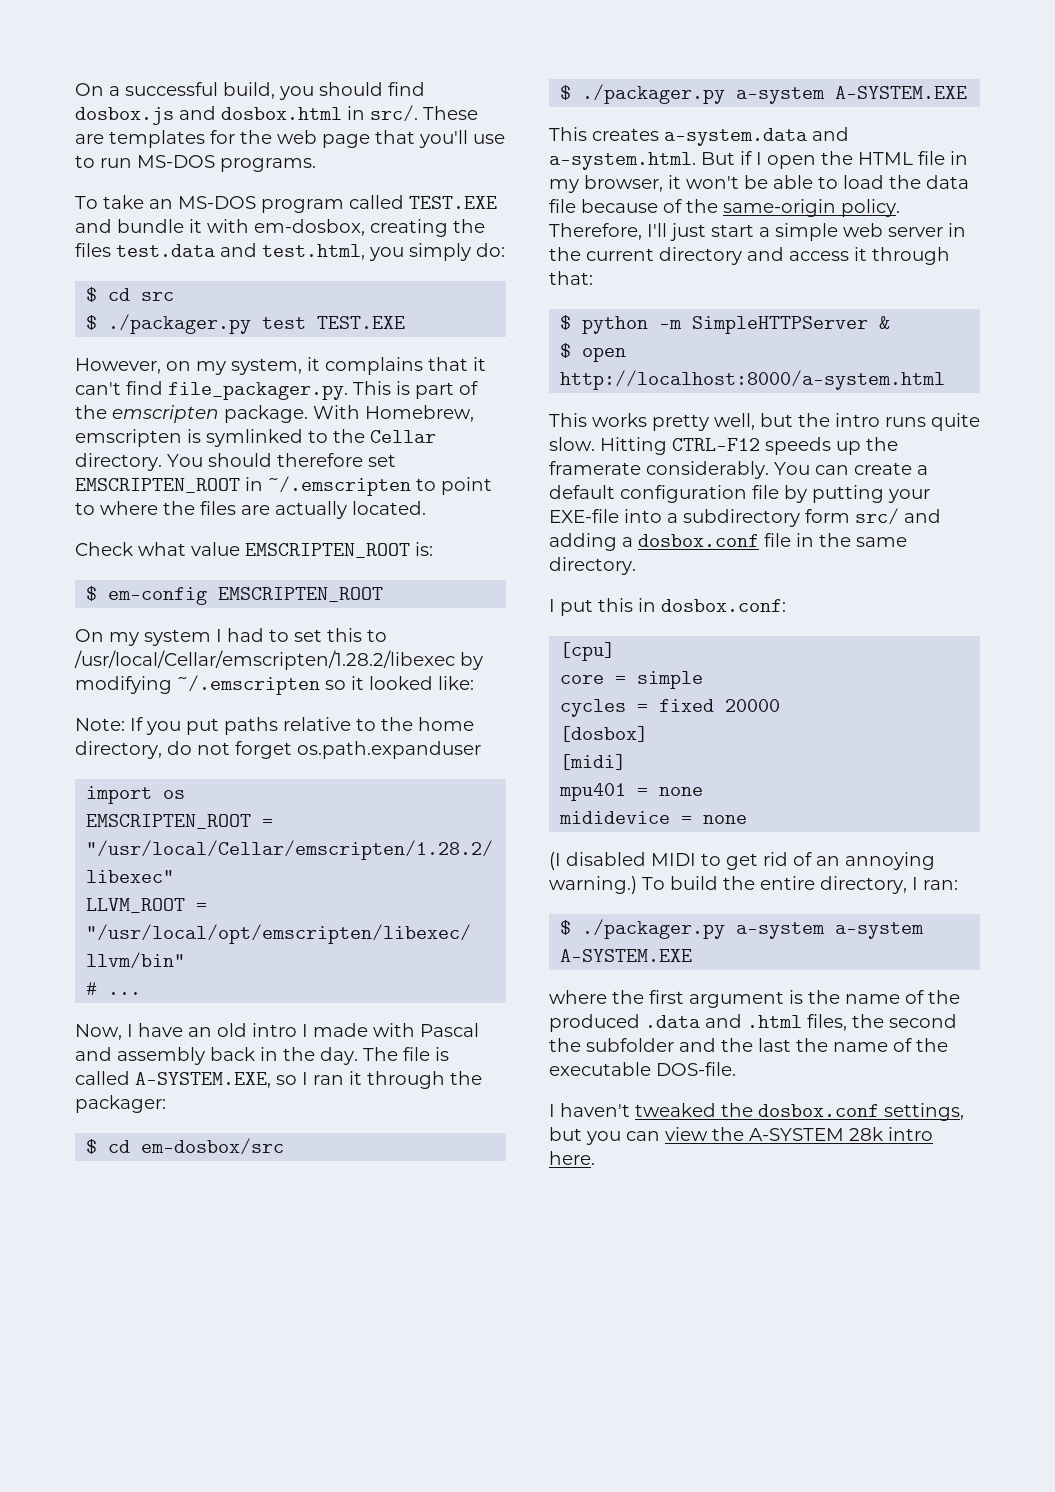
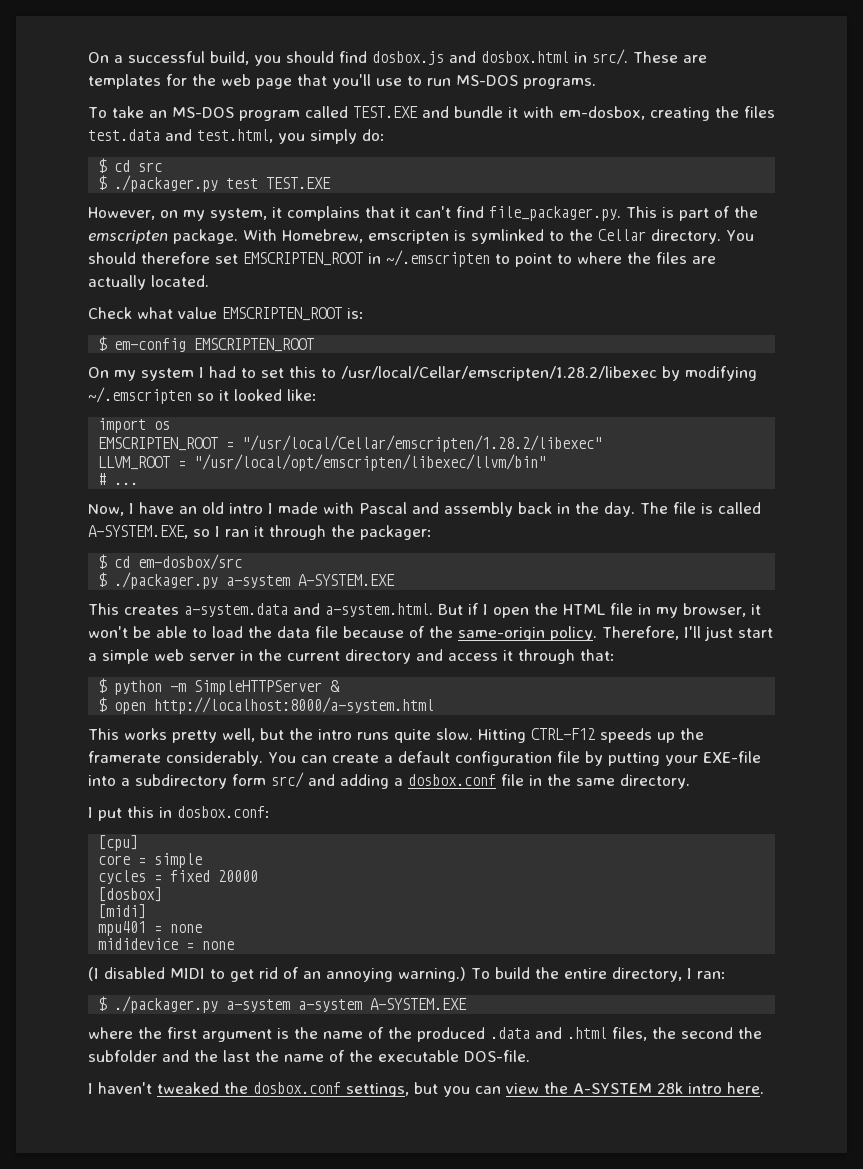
- Note: If you put paths relative to the home directory, do not forget os.path.expanduser

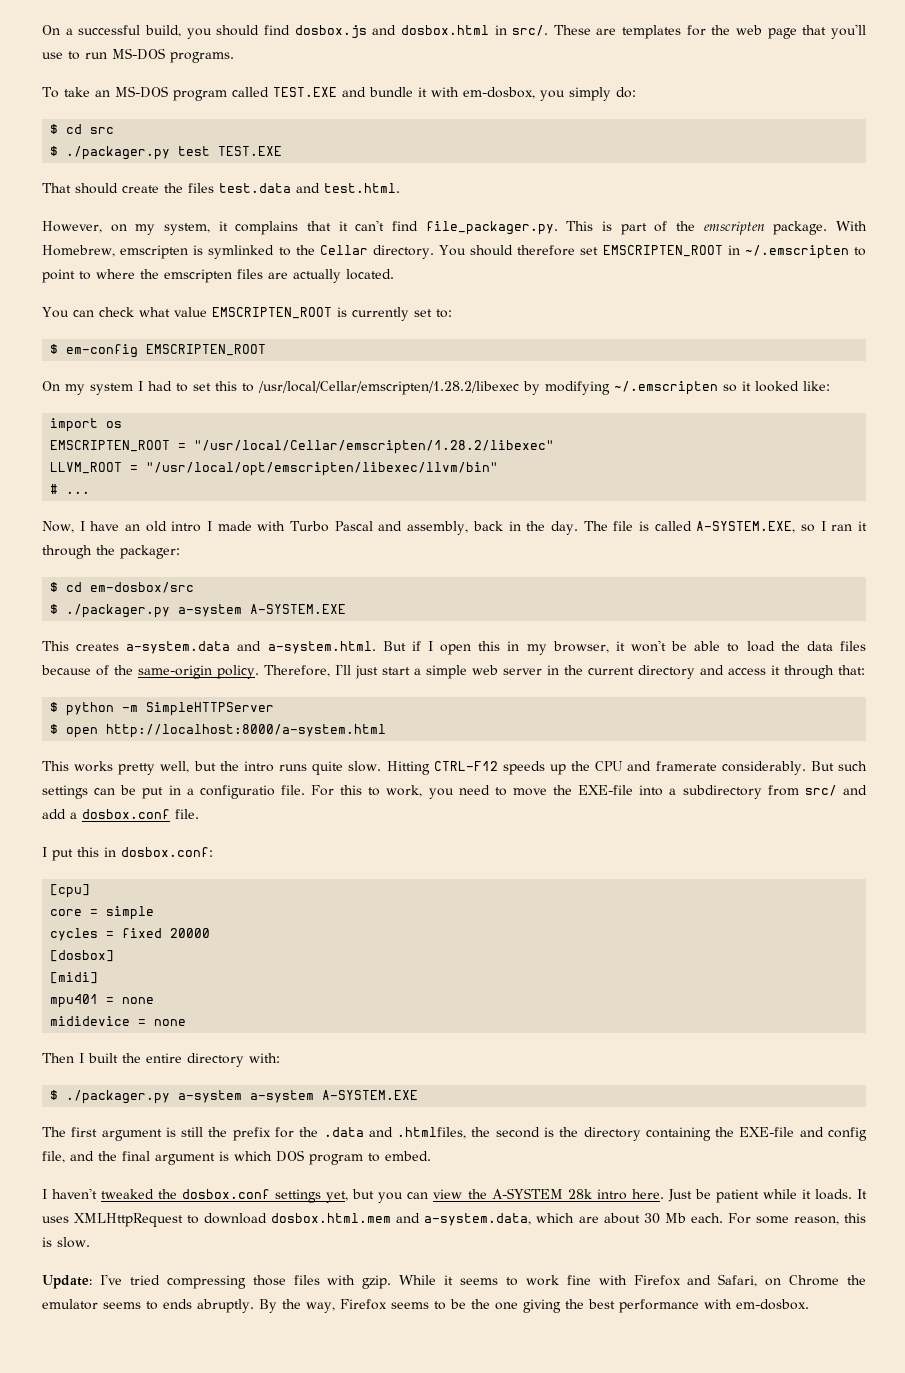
- To take an MS-DOS program called TEST.EXE and bundle it with em-dosbox, creating the files test.data and test.html, you simply do:
+ To take an MS-DOS program called TEST.EXE and bundle it with em-dosbox, you simply do:
+ That should create the files test.data and test.html.
- You should therefore set EMSCRIPTEN_ROOT in ~/.emscripten to point to where the files are actually located.
+ You should therefore set EMSCRIPTEN_ROOT in ~/.emscripten to point to where the emscripten files are actually located.
- Check what value EMSCRIPTEN_ROOT is:
+ You can check what value EMSCRIPTEN_ROOT is currently set to:
- Now, I have an old intro I made with Pascal and assembly back in the day.
+ Now, I have an old intro I made with Turbo Pascal and assembly, back in the day.
- This creates a-system.data and a-system.html. But if I open the HTML file in my browser, it won't be able to load the data file because of the same-origin policy.
+ This creates a-system.data and a-system.html. But if I open this in my browser, it won't be able to load the data files because of the same-origin policy.
- $ python -m SimpleHTTPServer &
+ $ python -m SimpleHTTPServer
- Hitting CTRL-F12 speeds up the framerate considerably. You can create a default configuration file by putting your EXE-file into a subdirectory form src/ and adding a dosbox.conf file in the same directory.
+ Hitting CTRL-F12 speeds up the CPU and framerate considerably. But such settings can be put in a configuratio file. For this to work, you need to move the EXE-file into a subdirectory from src/ and add a dosbox.conf file.
- (I disabled MIDI to get rid of an annoying warning.) To build the entire directory, I ran:
+ Then I built the entire directory with:
- where the first argument is the name of the produced .data and .html files, the second the subfolder and the last the name of the executable DOS-file.
+ The first argument is still the prefix for the .data and .htmlfiles, the second is the directory containing the EXE-file and config file, and the final argument is which DOS program to embed.
- I haven't tweaked the dosbox.conf settings, but you can view the A-SYSTEM 28k intro here.
+ I haven't tweaked the dosbox.conf settings yet, but you can view the A-SYSTEM 28k intro here.
+ Just be patient while it loads. It uses XMLHttpRequest to download dosbox.html.mem and a-system.data, which are about 30 Mb each. For some reason, this is slow.
+ Update: I've tried compressing those files with gzip. While it seems to work fine with Firefox and Safari, on Chrome the emulator seems to ends abruptly. By the way, Firefox seems to be the one giving the best performance with em-dosbox.

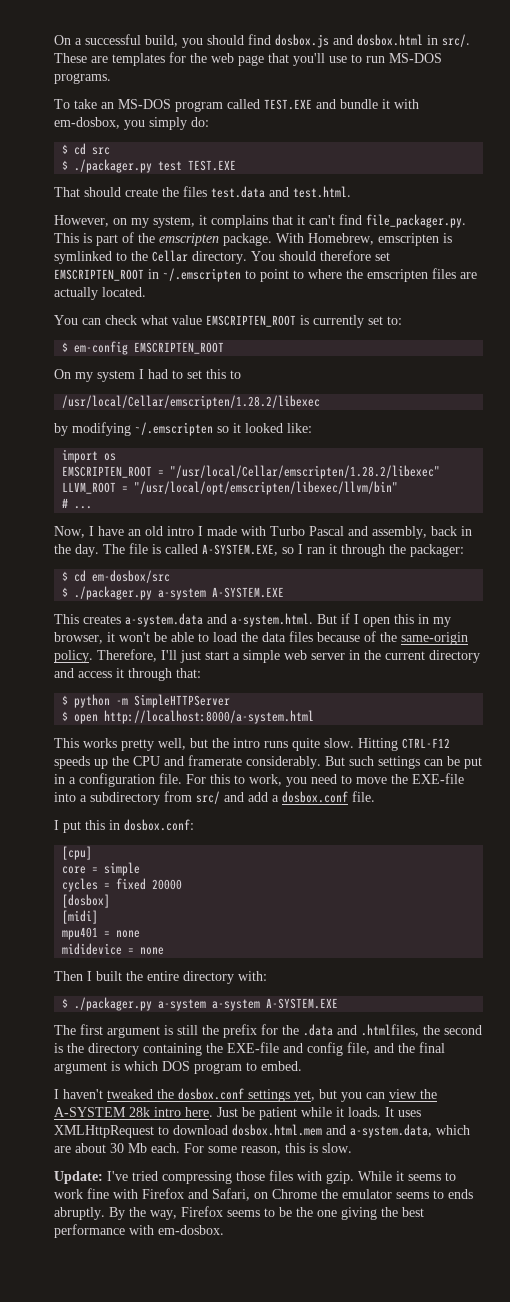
- On my system I had to set this to /usr/local/Cellar/emscripten/1.28.2/libexec by modifying ~/.emscripten so it looked like:
+ On my system I had to set this to
+ /usr/local/Cellar/emscripten/1.28.2/libexec
+ by modifying ~/.emscripten so it looked like:
- But such settings can be put in a configuratio file.
+ But such settings can be put in a configuration file.

